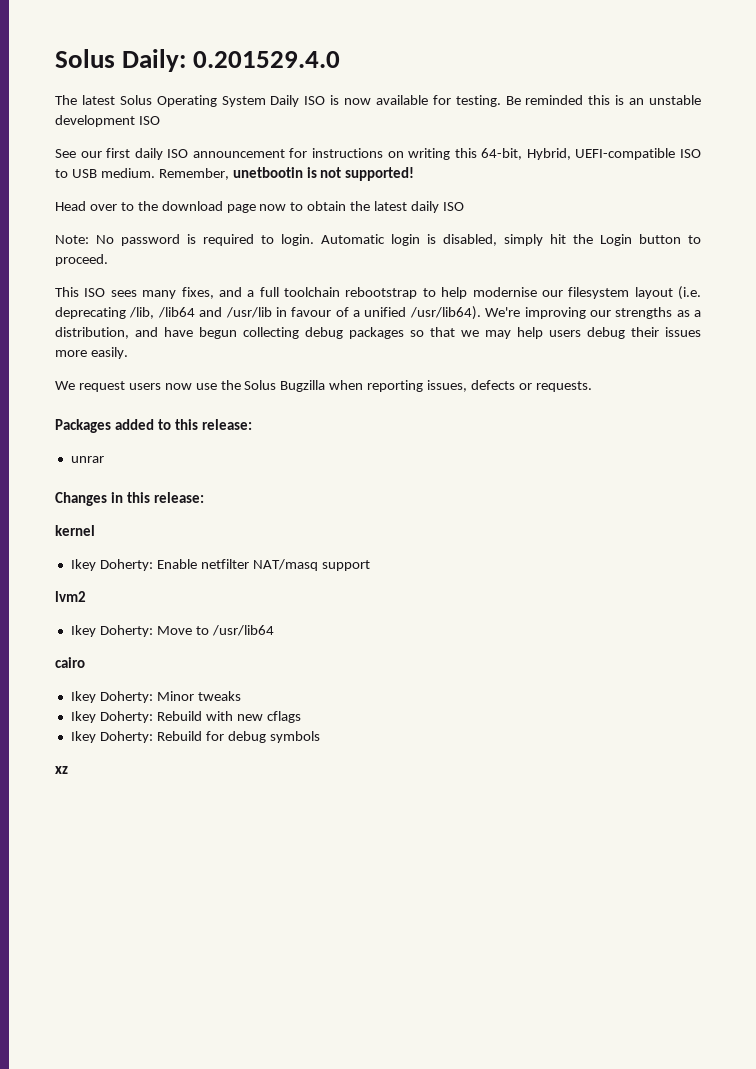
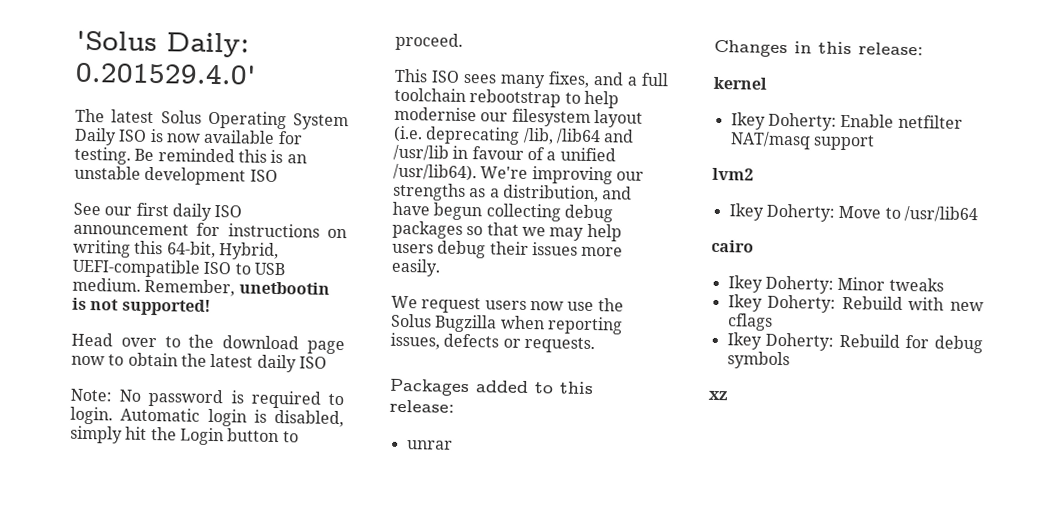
- Solus Daily: 0.201529.4.0
+ 'Solus Daily: 0.201529.4.0'

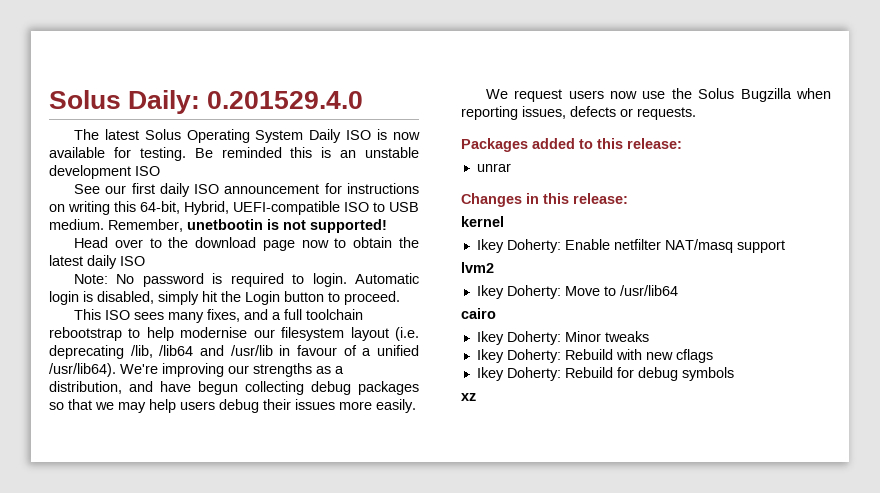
- 'Solus Daily: 0.201529.4.0'
+ Solus Daily: 0.201529.4.0

